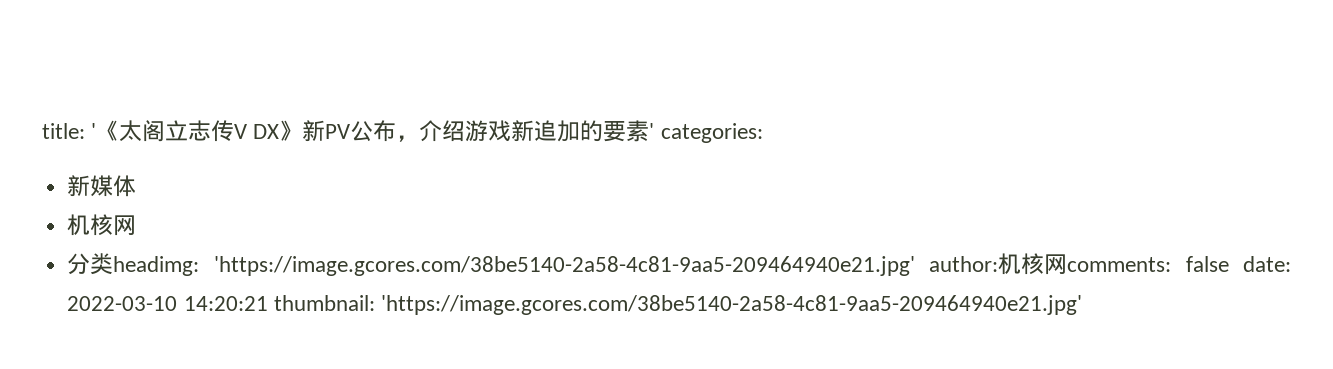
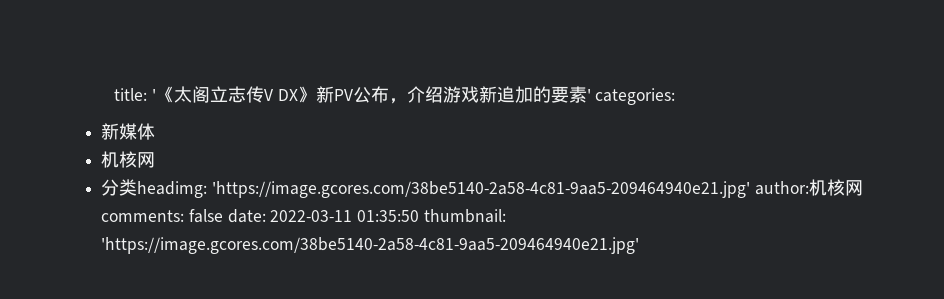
- 分类headimg: 'https://image.gcores.com/38be5140-2a58-4c81-9aa5-209464940e21.jpg' author:机核网comments: false date: 2022-03-10 14:20:21 thumbnail: 'https://image.gcores.com/38be5140-2a58-4c81-9aa5-209464940e21.jpg'
+ 分类headimg: 'https://image.gcores.com/38be5140-2a58-4c81-9aa5-209464940e21.jpg' author:机核网comments: false date: 2022-03-11 01:35:50 thumbnail: 'https://image.gcores.com/38be5140-2a58-4c81-9aa5-209464940e21.jpg'

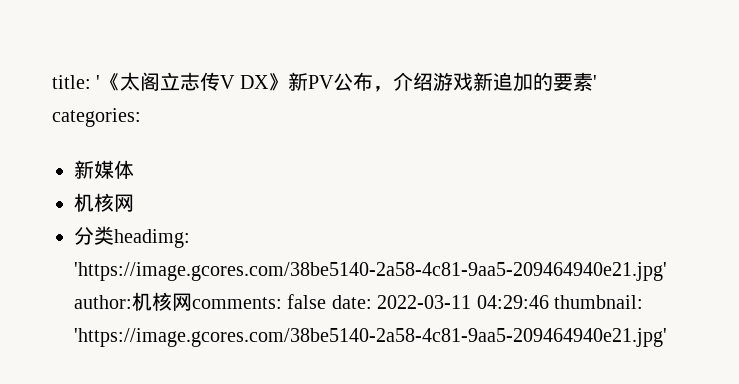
- 分类headimg: 'https://image.gcores.com/38be5140-2a58-4c81-9aa5-209464940e21.jpg' author:机核网comments: false date: 2022-03-11 01:35:50 thumbnail: 'https://image.gcores.com/38be5140-2a58-4c81-9aa5-209464940e21.jpg'
+ 分类headimg: 'https://image.gcores.com/38be5140-2a58-4c81-9aa5-209464940e21.jpg' author:机核网comments: false date: 2022-03-11 04:29:46 thumbnail: 'https://image.gcores.com/38be5140-2a58-4c81-9aa5-209464940e21.jpg'

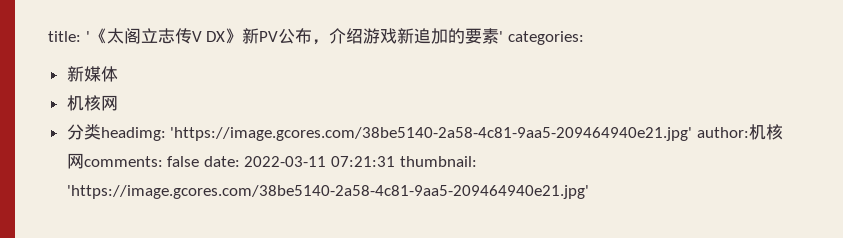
- 分类headimg: 'https://image.gcores.com/38be5140-2a58-4c81-9aa5-209464940e21.jpg' author:机核网comments: false date: 2022-03-11 04:29:46 thumbnail: 'https://image.gcores.com/38be5140-2a58-4c81-9aa5-209464940e21.jpg'
+ 分类headimg: 'https://image.gcores.com/38be5140-2a58-4c81-9aa5-209464940e21.jpg' author:机核网comments: false date: 2022-03-11 07:21:31 thumbnail: 'https://image.gcores.com/38be5140-2a58-4c81-9aa5-209464940e21.jpg'

